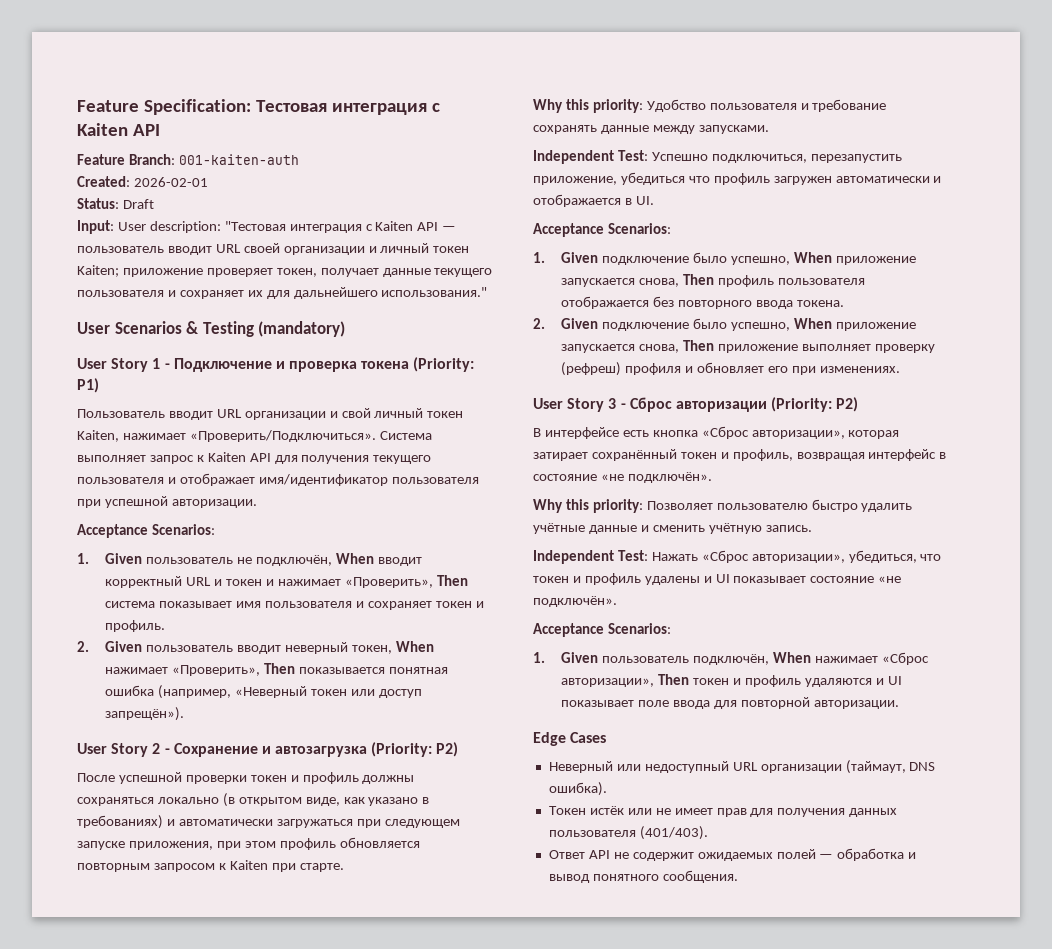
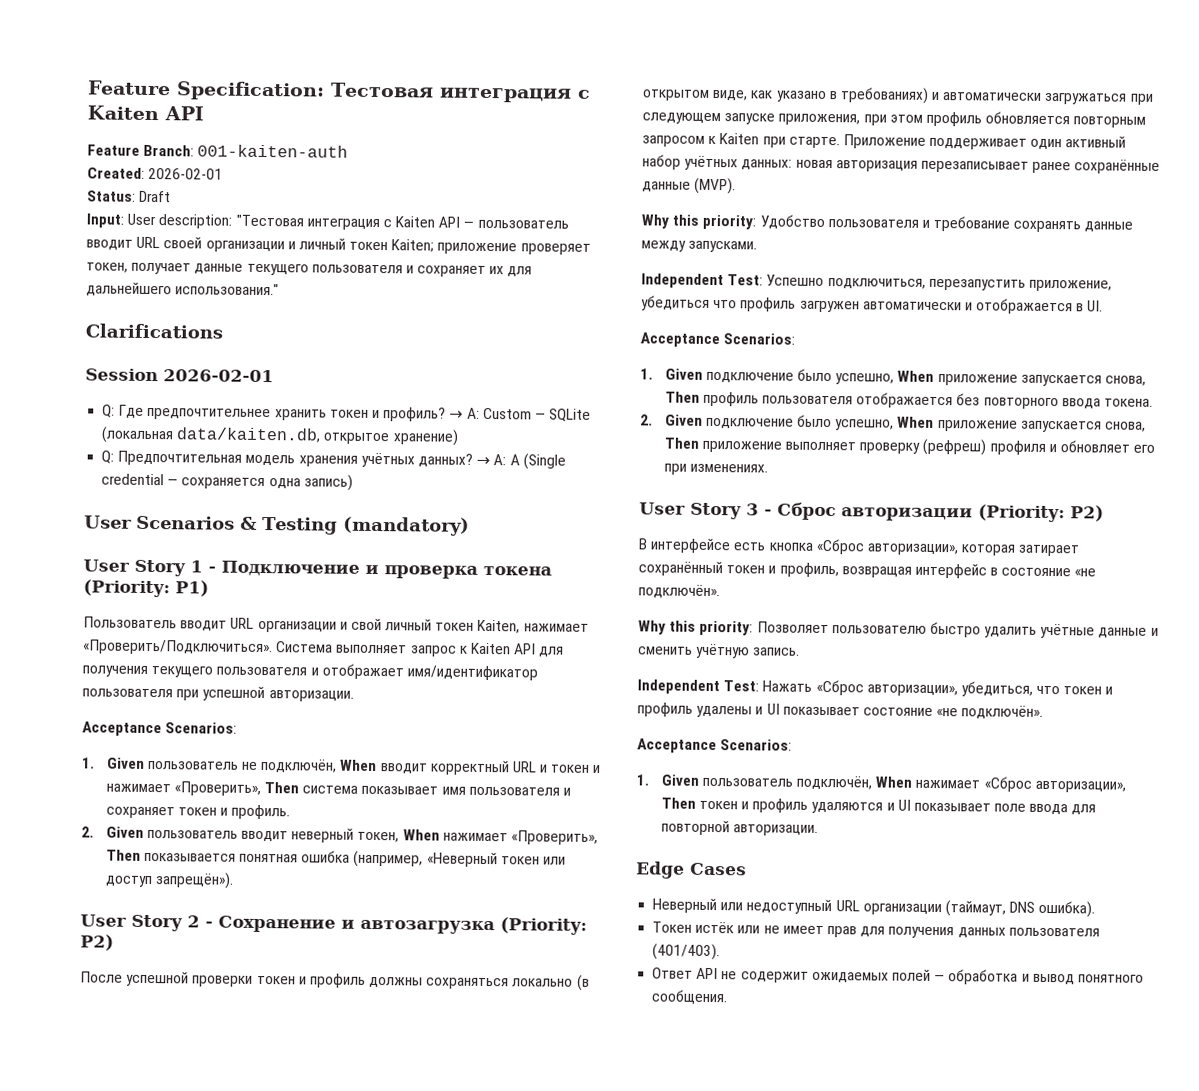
+ Clarifications
+ Session 2026-02-01
+ Q: Где предпочтительнее хранить токен и профиль? → A: Custom — SQLite (локальная data/kaiten.db, открытое хранение)
+ Q: Предпочтительная модель хранения учётных данных? → A: A (Single credential — сохраняется одна запись)
+ Приложение поддерживает один активный набор учётных данных: новая авторизация перезаписывает ранее сохранённые данные (MVP).

